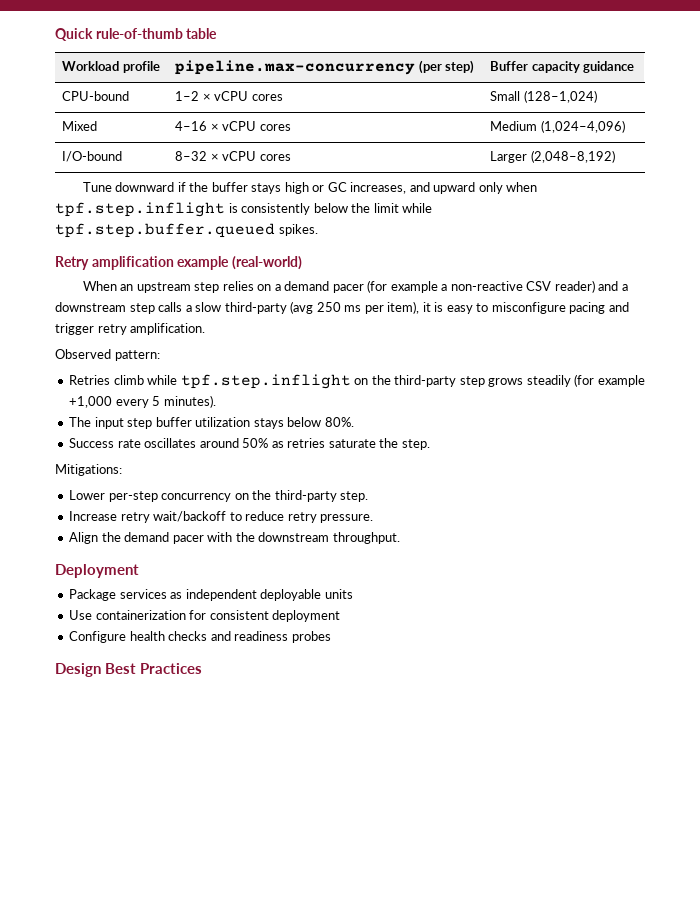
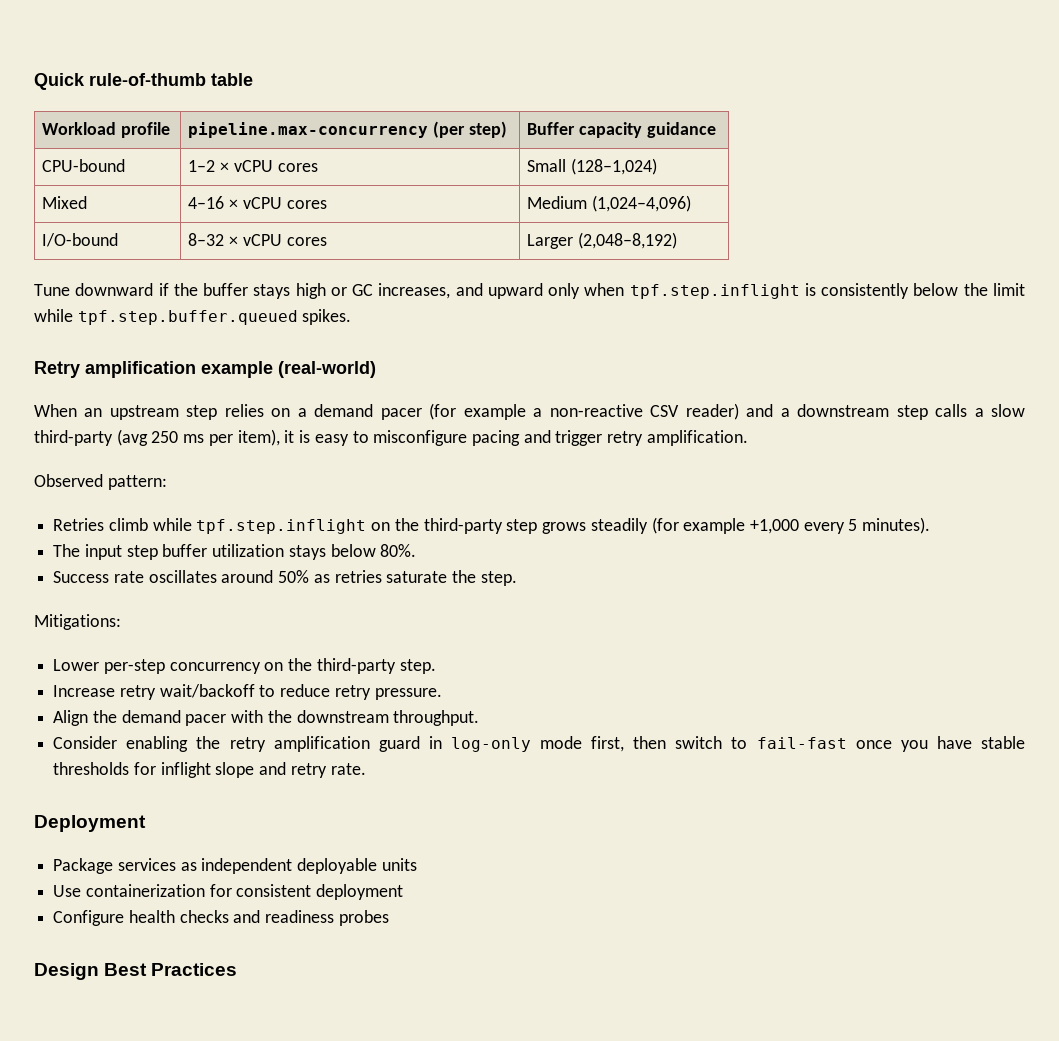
+ Consider enabling the retry amplification guard in log-only mode first, then switch to fail-fast once you have stable thresholds for inflight slope and retry rate.

